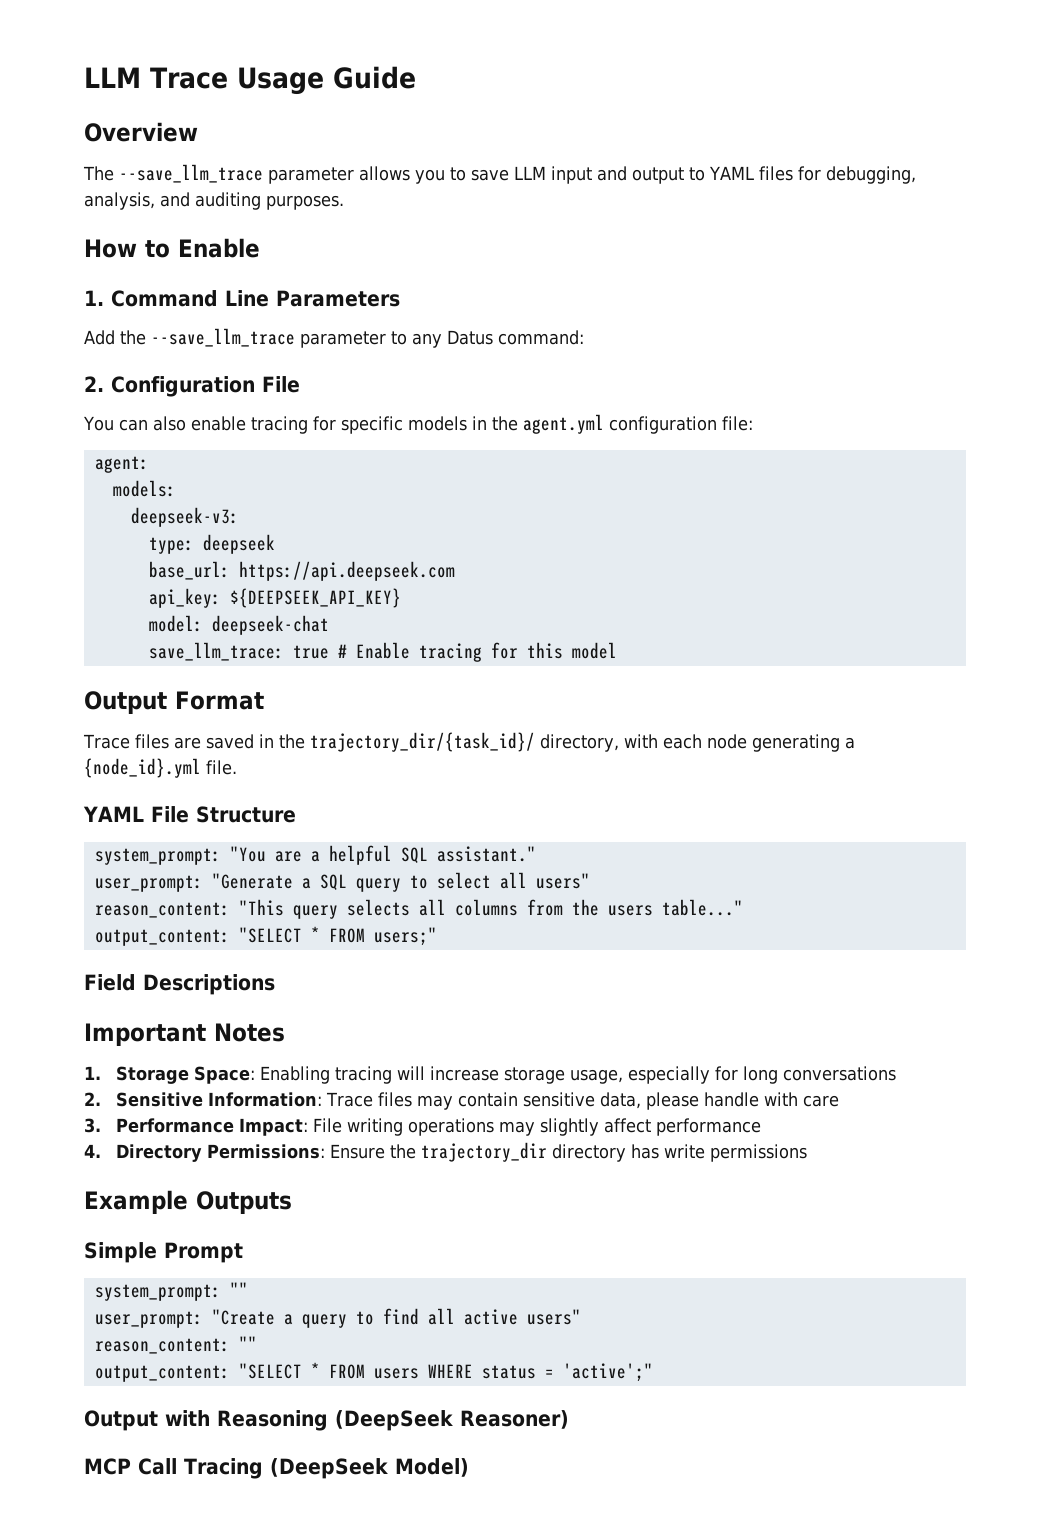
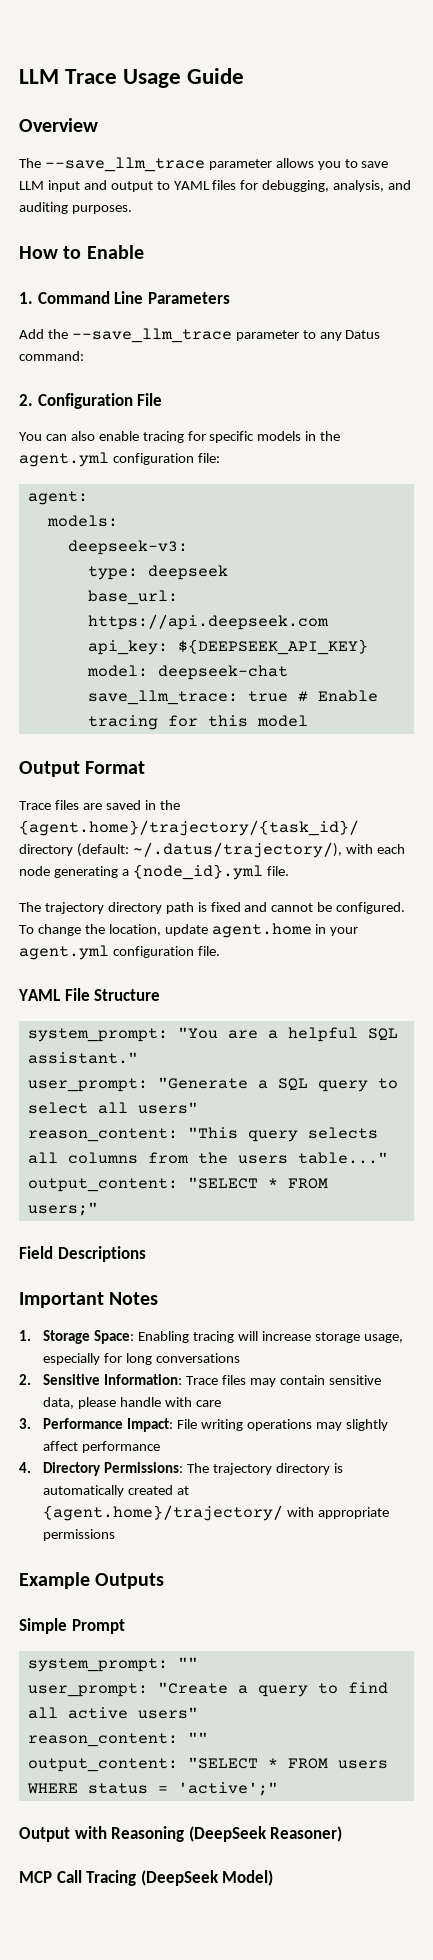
- Trace files are saved in the trajectory_dir/{task_id}/ directory, with each node generating a {node_id}.yml file.
+ Trace files are saved in the {agent.home}/trajectory/{task_id}/ directory (default: ~/.datus/trajectory/), with each node generating a {node_id}.yml file.
+ The trajectory directory path is fixed and cannot be configured. To change the location, update agent.home in your agent.yml configuration file.
- 4. Directory Permissions: Ensure the trajectory_dir directory has write permissions
+ 4. Directory Permissions: The trajectory directory is automatically created at {agent.home}/trajectory/ with appropriate permissions

